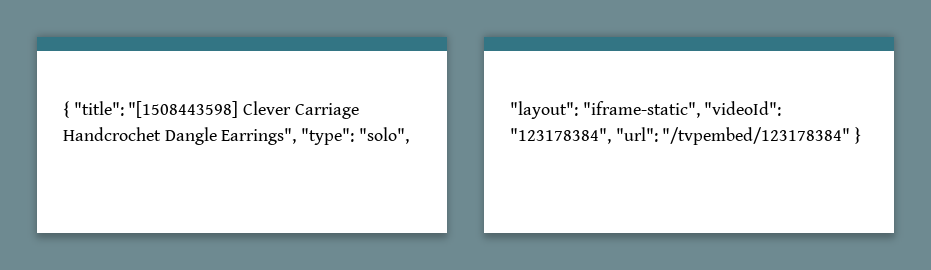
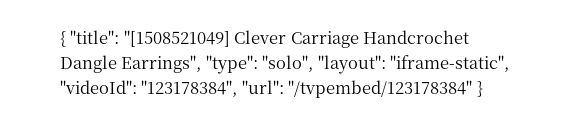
- { "title": "[1508443598] Clever Carriage Handcrochet Dangle Earrings", "type": "solo", "layout": "iframe-static", "videoId": "123178384", "url": "/tvpembed/123178384" }
+ { "title": "[1508521049] Clever Carriage Handcrochet Dangle Earrings", "type": "solo", "layout": "iframe-static", "videoId": "123178384", "url": "/tvpembed/123178384" }

